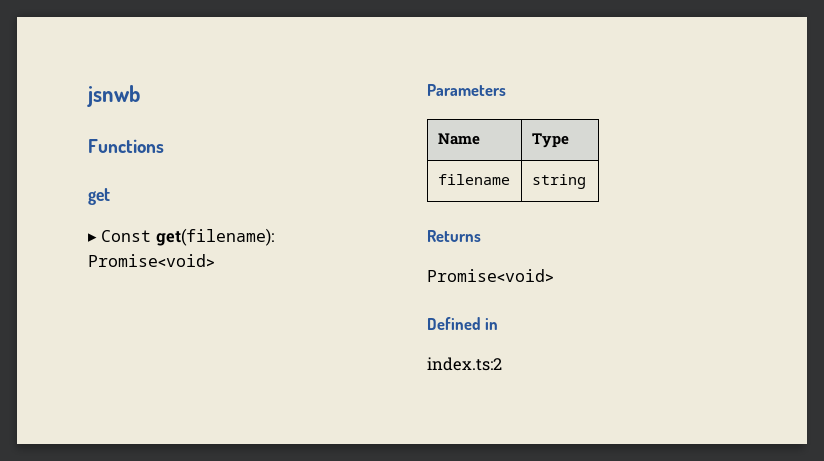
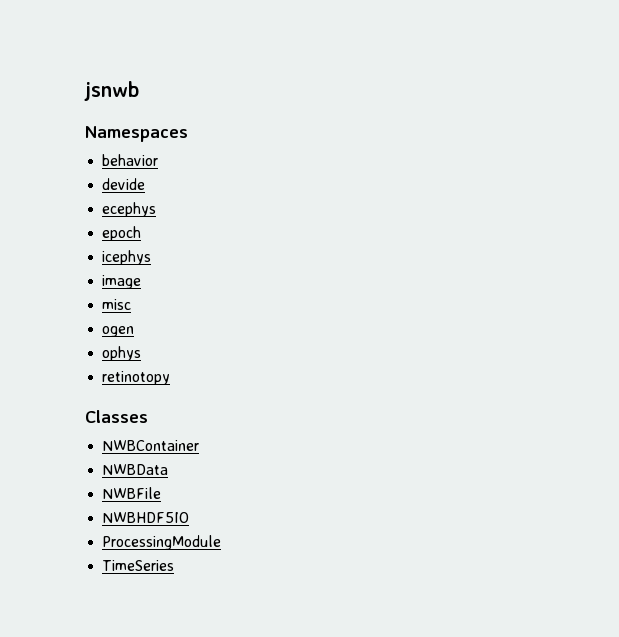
- Functions
- get
- ▸ Const get(filename): Promise<void>
- Parameters
- Name | Type
- filename | string
- Returns
- Promise<void>
- Defined in
- index.ts:2
+ Namespaces
+ behavior
+ devide
+ ecephys
+ epoch
+ icephys
+ image
+ misc
+ ogen
+ ophys
+ retinotopy
+ Classes
+ NWBContainer
+ NWBData
+ NWBFile
+ NWBHDF5IO
+ ProcessingModule
+ TimeSeries

